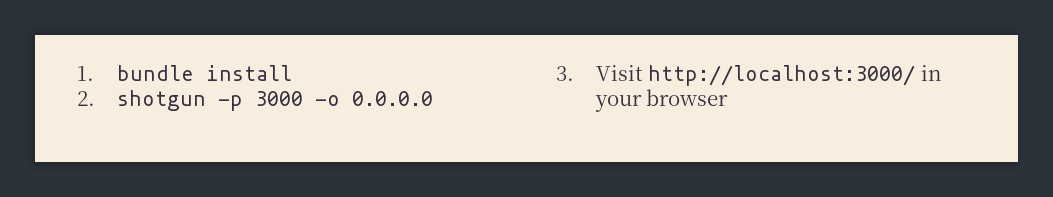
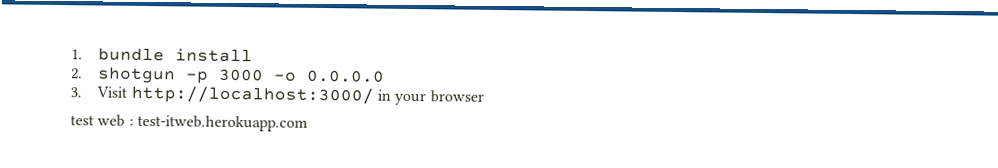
+ test web : test-itweb.herokuapp.com

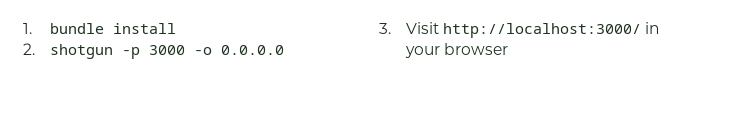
- test web : test-itweb.herokuapp.com

